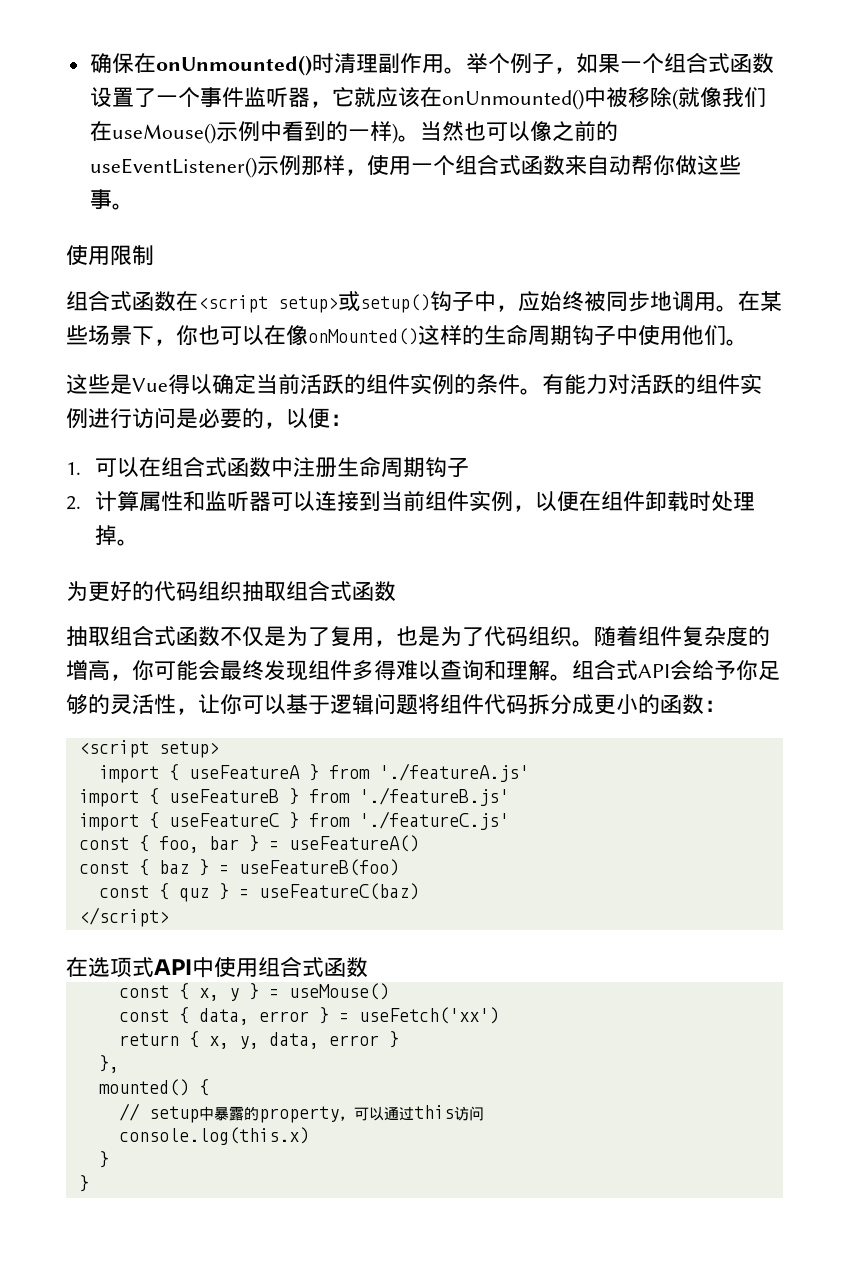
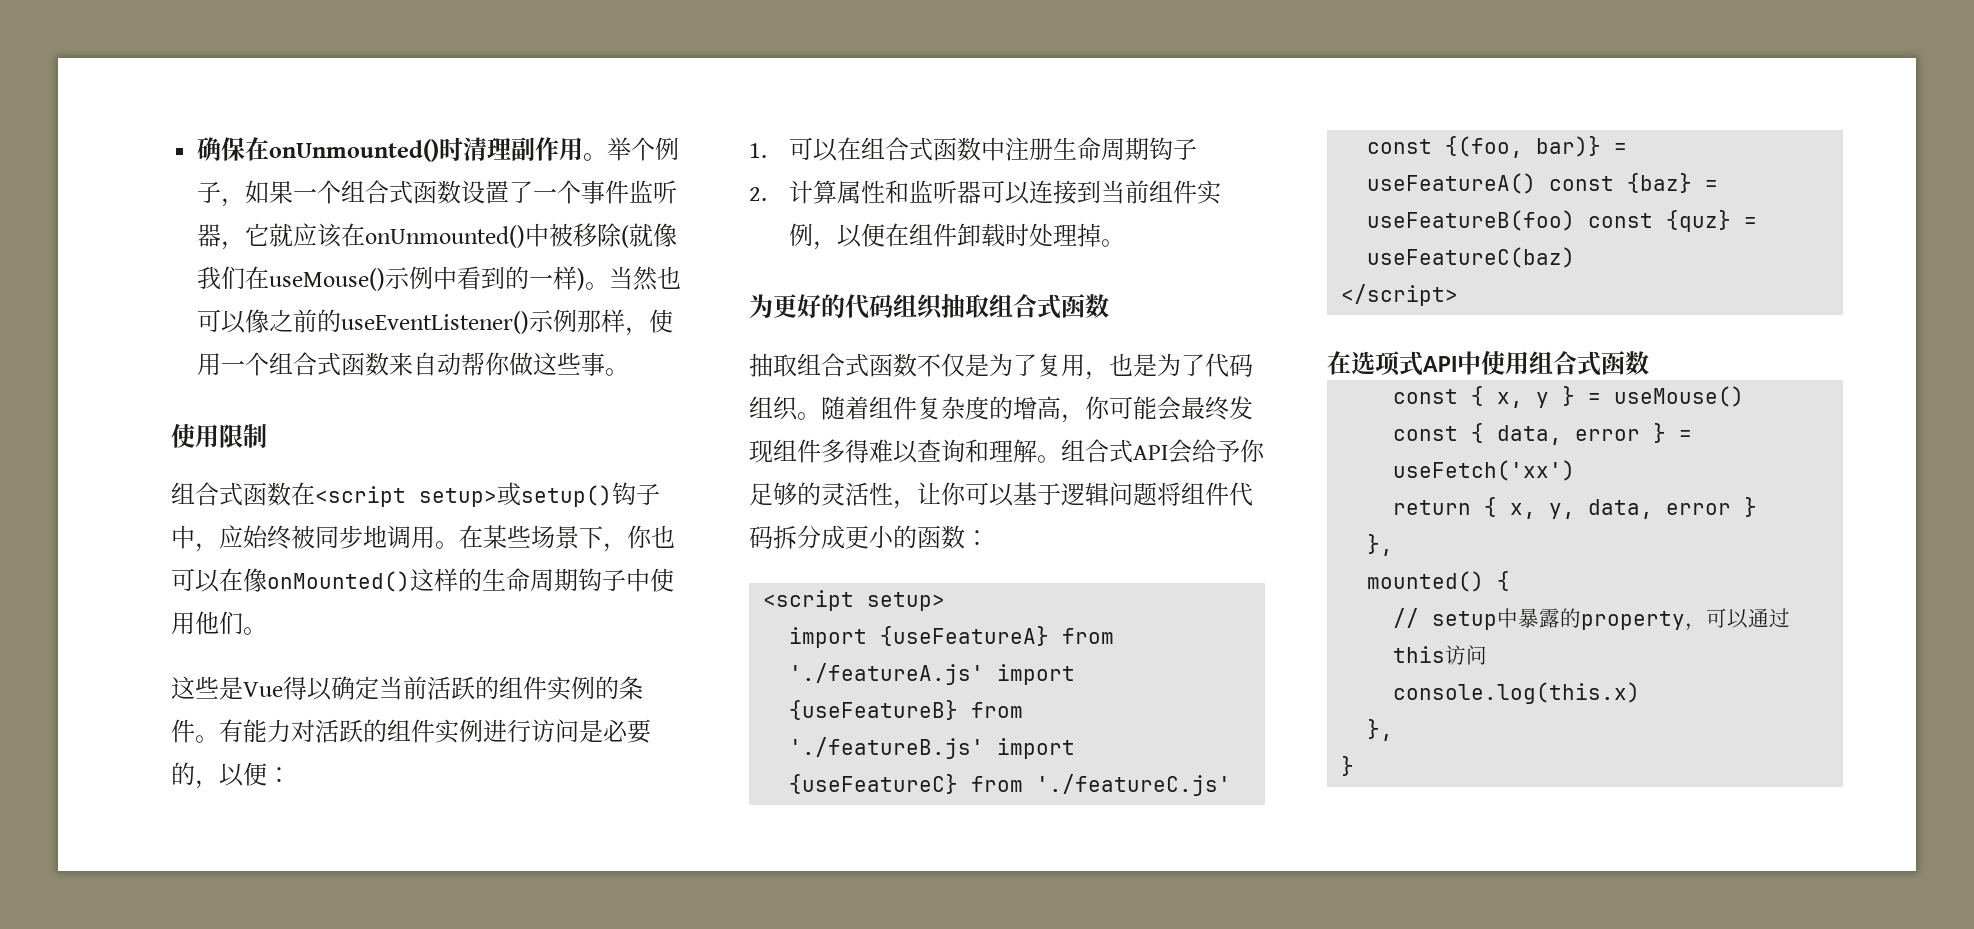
- import { useFeatureA } from './featureA.js'
- import { useFeatureB } from './featureB.js'
- import { useFeatureC } from './featureC.js'
- const { foo, bar } = useFeatureA()
- const { baz } = useFeatureB(foo)
- const { quz } = useFeatureC(baz)
+ import {useFeatureA} from './featureA.js' import {useFeatureB} from
+ './featureB.js' import {useFeatureC} from './featureC.js' const {(foo, bar)} =
+ useFeatureA() const {baz} = useFeatureB(foo) const {quz} = useFeatureC(baz)
  console.log(this.x)
- }
+ },

